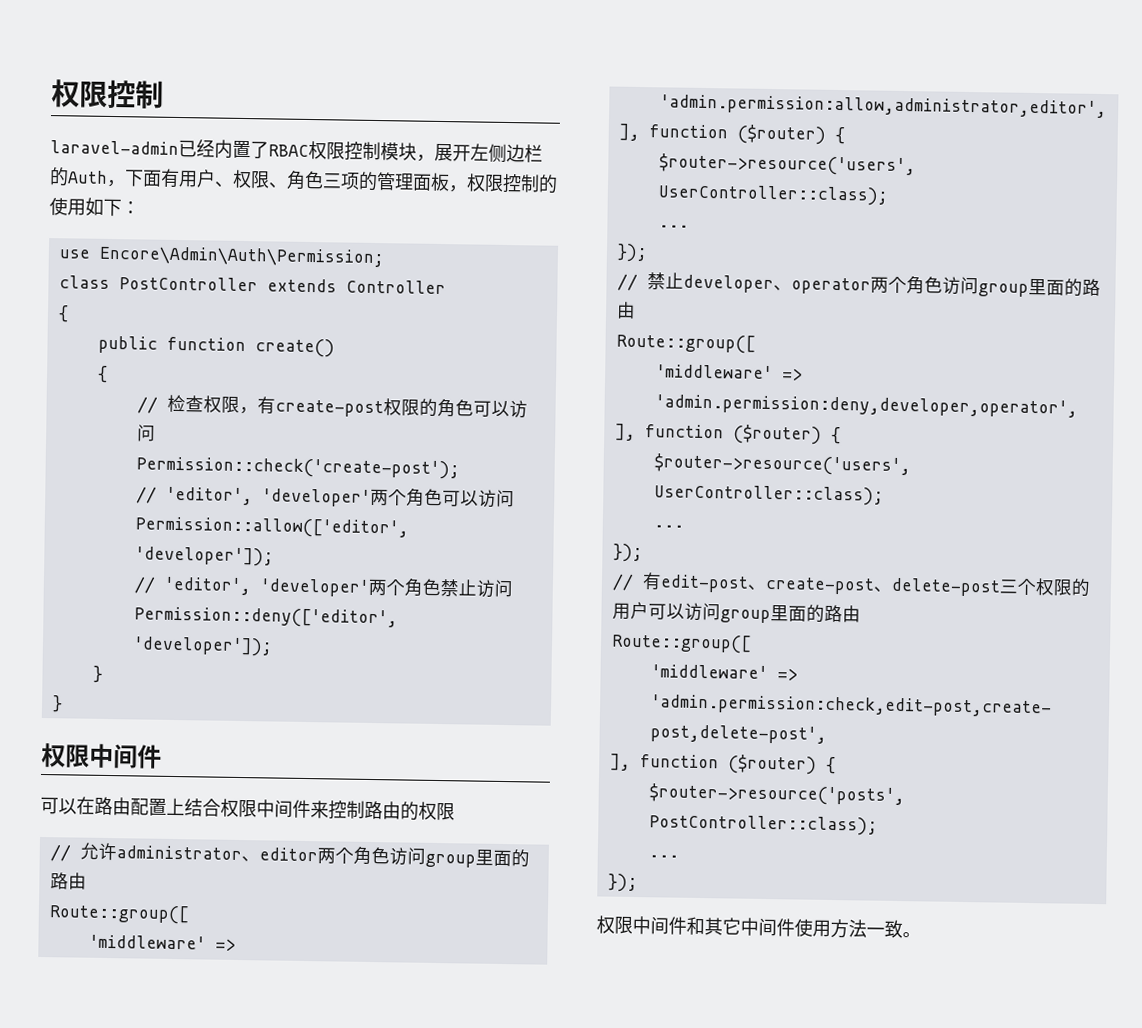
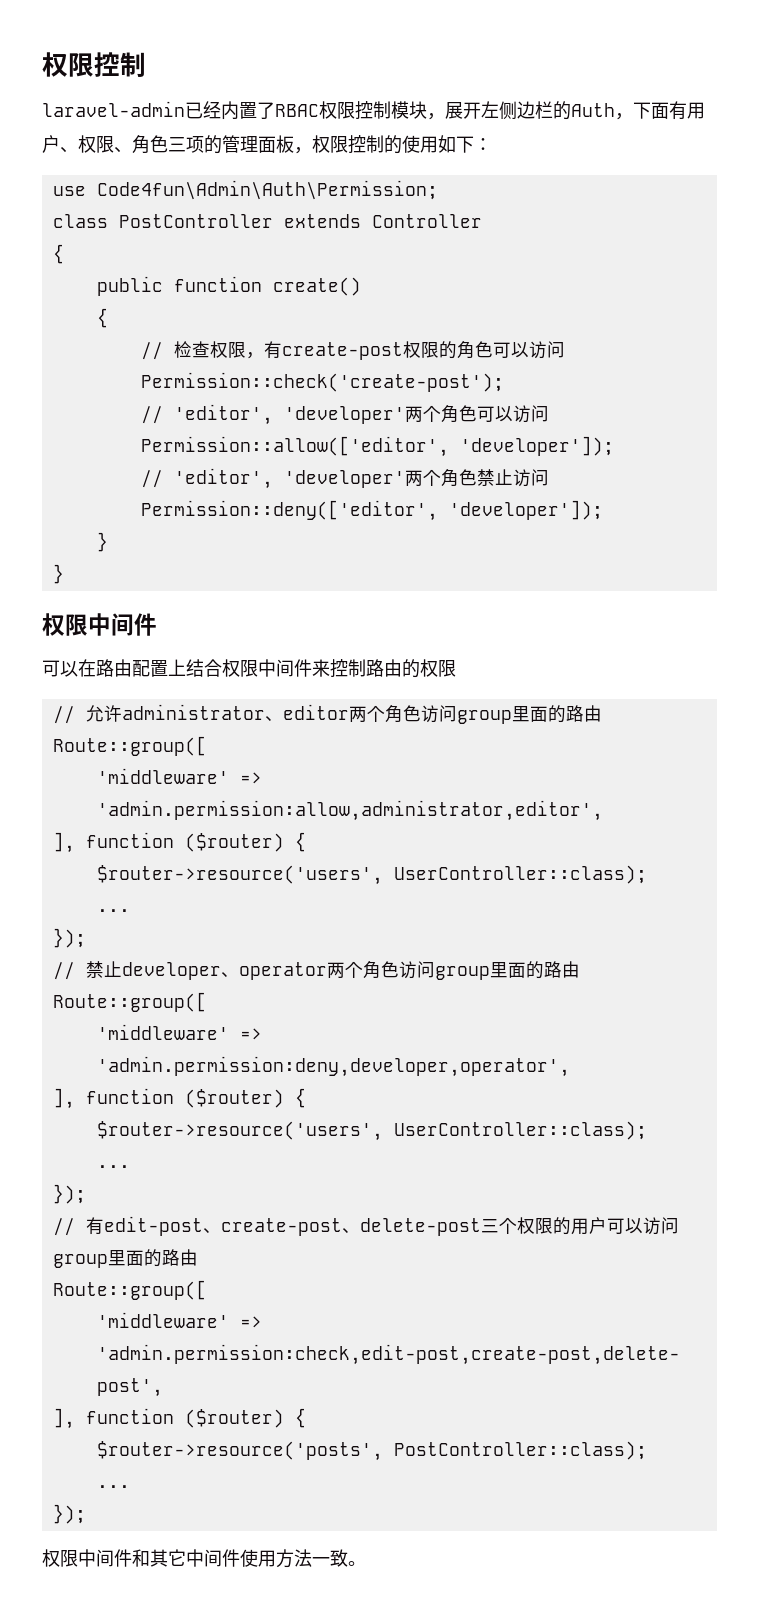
- use Encore\Admin\Auth\Permission;
+ use Code4fun\Admin\Auth\Permission;

